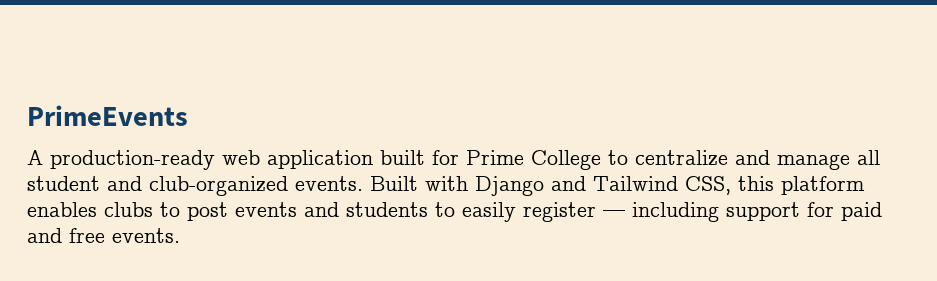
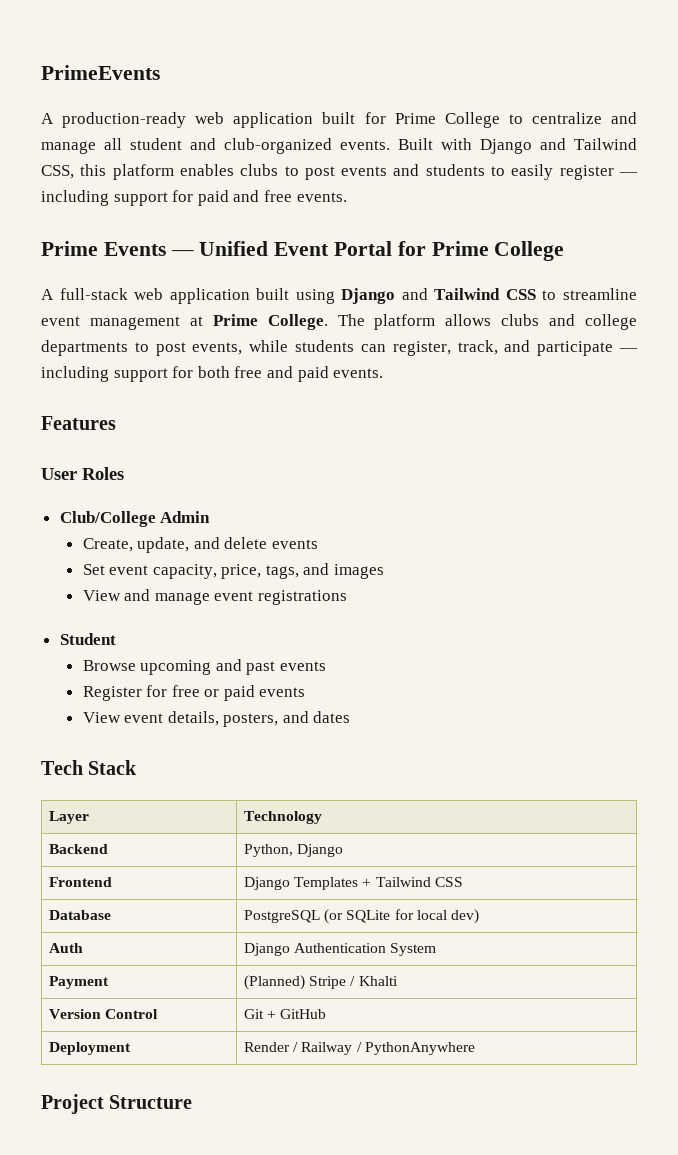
+ Prime Events — Unified Event Portal for Prime College
+ A full-stack web application built using Django and Tailwind CSS to streamline event management at Prime College. The platform allows clubs and college departments to post events, while students can register, track, and participate — including support for both free and paid events.
+ Features
+ User Roles
+ Club/College Admin
+ Create, update, and delete events
+ Set event capacity, price, tags, and images
+ View and manage event registrations
+ Student
+ Browse upcoming and past events
+ Register for free or paid events
+ View event details, posters, and dates
+ Tech Stack
+ Layer | Technology
+ Backend | Python, Django
+ Frontend | Django Templates + Tailwind CSS
+ Database | PostgreSQL (or SQLite for local dev)
+ Auth | Django Authentication System
+ Payment | (Planned) Stripe / Khalti
+ Version Control | Git + GitHub
+ Deployment | Render / Railway / PythonAnywhere
+ Project Structure

